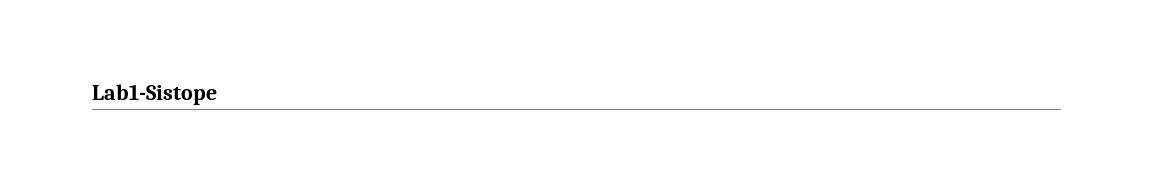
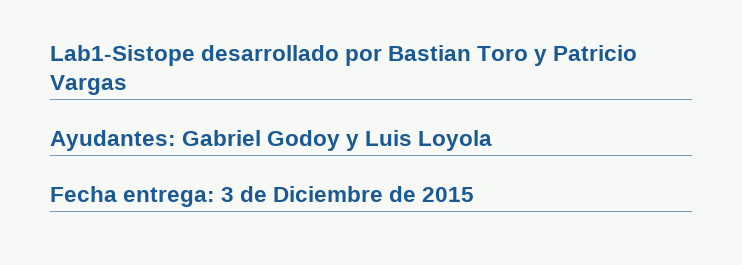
- Lab1-Sistope
+ Lab1-Sistope desarrollado por Bastian Toro y Patricio Vargas
+ Ayudantes: Gabriel Godoy y Luis Loyola
+ Fecha entrega: 3 de Diciembre de 2015

